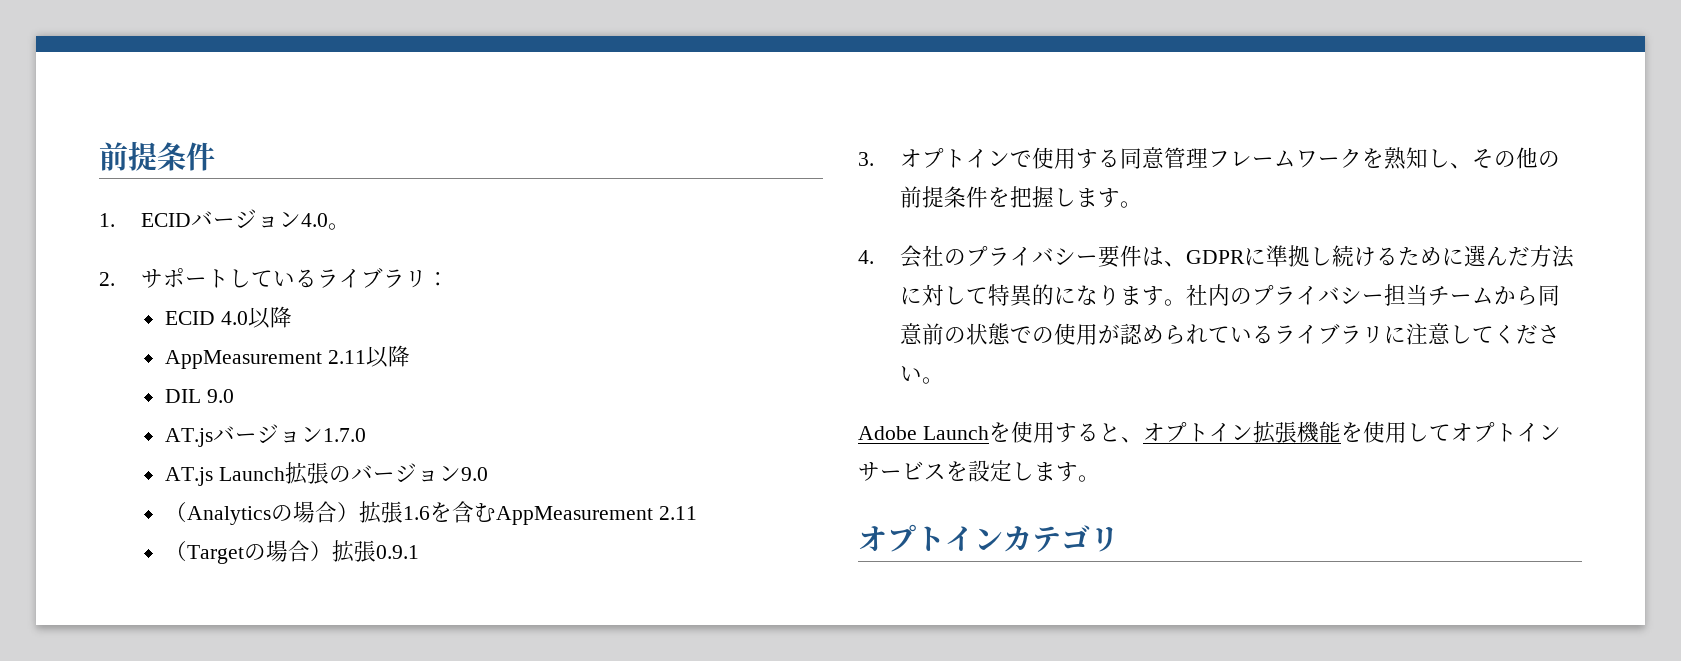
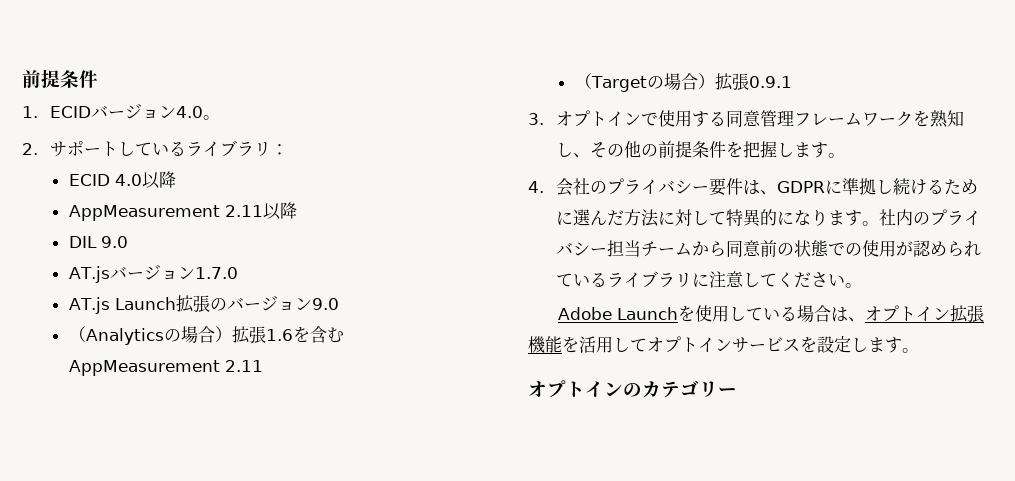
- Adobe Launchを使用すると、オプトイン拡張機能を使用してオプトインサービスを設定します。
+ Adobe Launchを使用している場合は、オプトイン拡張機能を活用してオプトインサービスを設定します。
- オプトインカテゴリ
+ オプトインのカテゴリー

